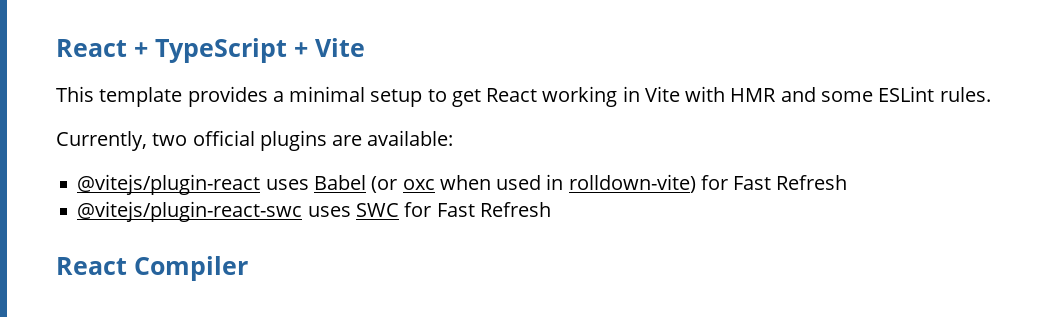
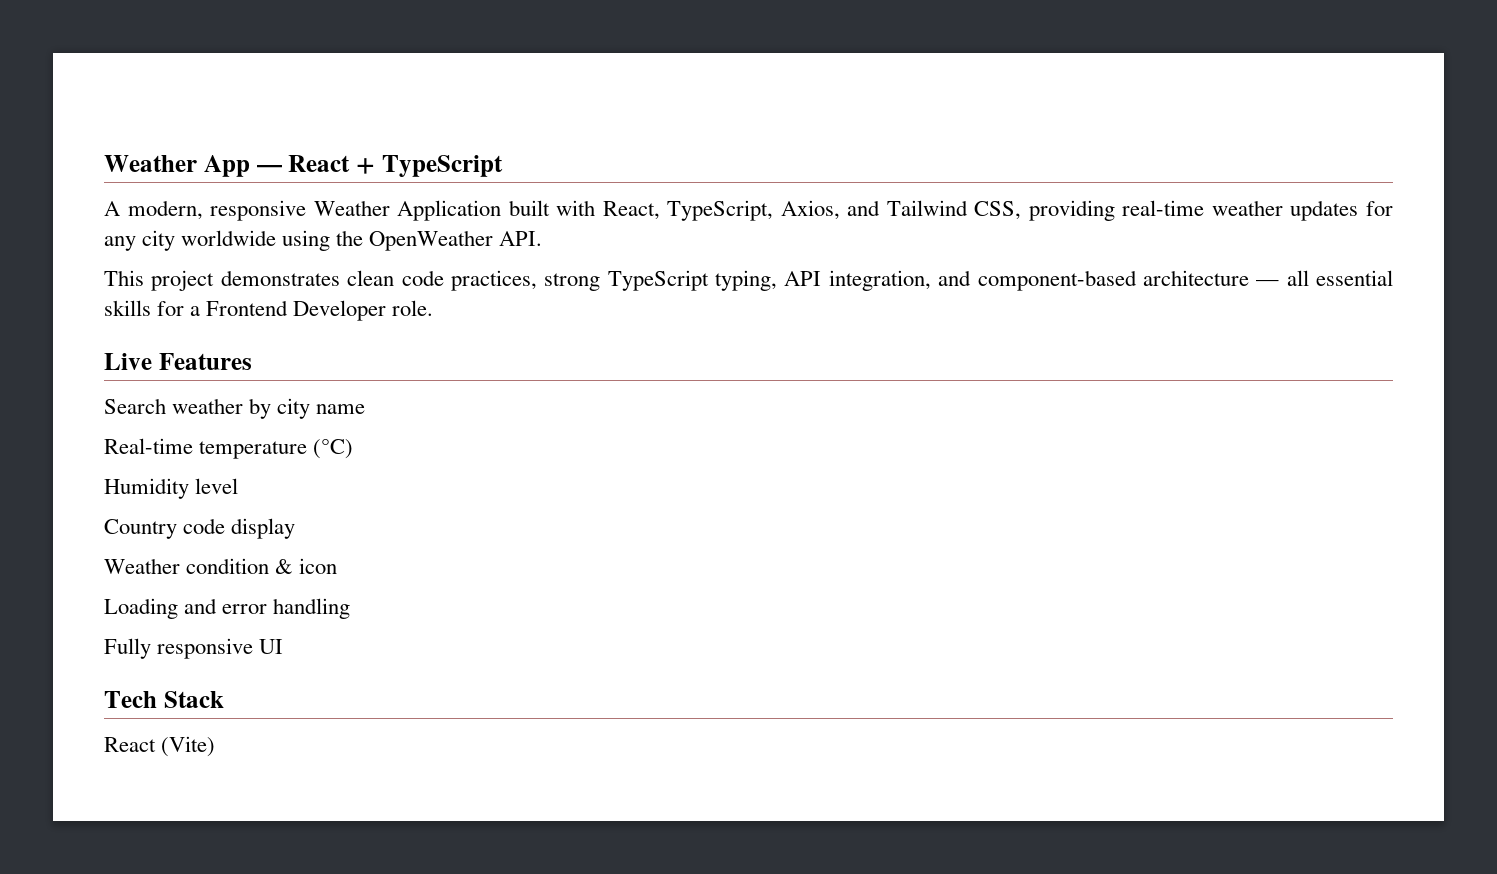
- React + TypeScript + Vite
- This template provides a minimal setup to get React working in Vite with HMR and some ESLint rules.
- Currently, two official plugins are available:
- @vitejs/plugin-react uses Babel (or oxc when used in rolldown-vite) for Fast Refresh
- @vitejs/plugin-react-swc uses SWC for Fast Refresh
- React Compiler
+ Weather App — React + TypeScript
+ A modern, responsive Weather Application built with React, TypeScript, Axios, and Tailwind CSS, providing real-time weather updates for any city worldwide using the OpenWeather API.
+ This project demonstrates clean code practices, strong TypeScript typing, API integration, and component-based architecture — all essential skills for a Frontend Developer role.
+ Live Features
+ Search weather by city name
+ Real-time temperature (°C)
+ Humidity level
+ Country code display
+ Weather condition & icon
+ Loading and error handling
+ Fully responsive UI
+ Tech Stack
+ React (Vite)

